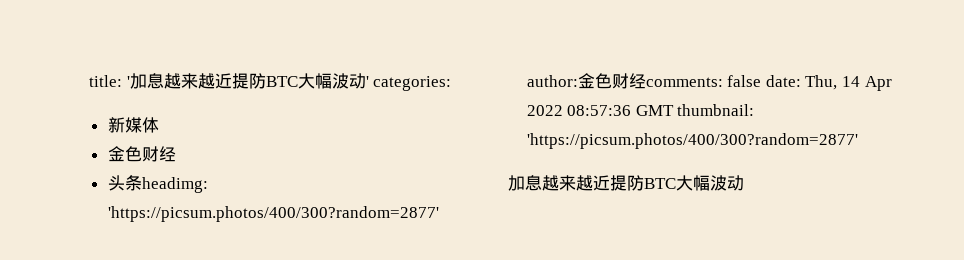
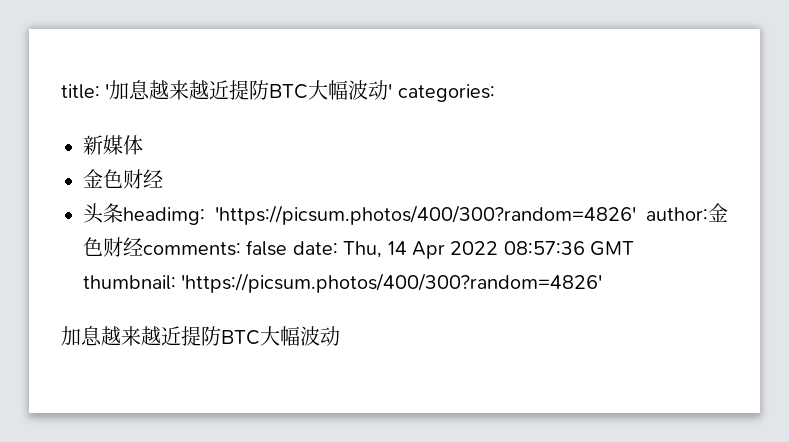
- 头条headimg: 'https://picsum.photos/400/300?random=2877' author:金色财经comments: false date: Thu, 14 Apr 2022 08:57:36 GMT thumbnail: 'https://picsum.photos/400/300?random=2877'
+ 头条headimg: 'https://picsum.photos/400/300?random=4826' author:金色财经comments: false date: Thu, 14 Apr 2022 08:57:36 GMT thumbnail: 'https://picsum.photos/400/300?random=4826'

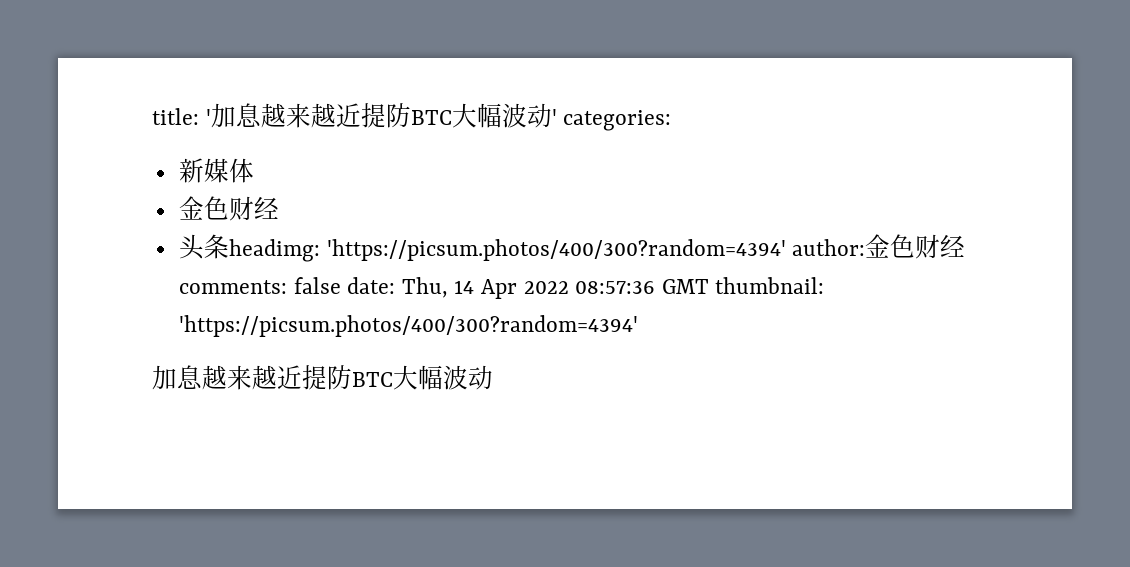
- 头条headimg: 'https://picsum.photos/400/300?random=4826' author:金色财经comments: false date: Thu, 14 Apr 2022 08:57:36 GMT thumbnail: 'https://picsum.photos/400/300?random=4826'
+ 头条headimg: 'https://picsum.photos/400/300?random=4394' author:金色财经comments: false date: Thu, 14 Apr 2022 08:57:36 GMT thumbnail: 'https://picsum.photos/400/300?random=4394'

